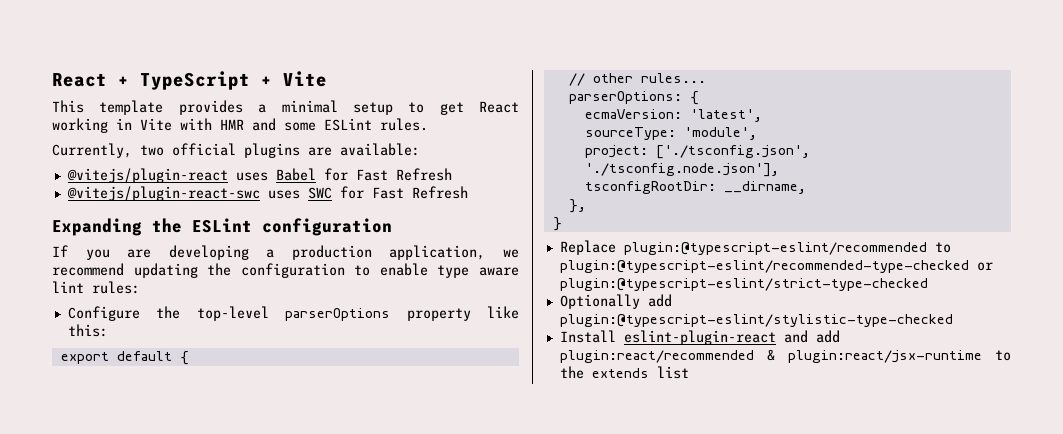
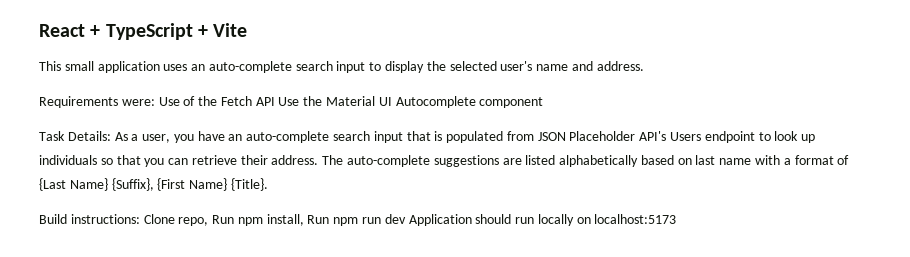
- This template provides a minimal setup to get React working in Vite with HMR and some ESLint rules.
- Currently, two official plugins are available:
- @vitejs/plugin-react uses Babel for Fast Refresh
- @vitejs/plugin-react-swc uses SWC for Fast Refresh
- Expanding the ESLint configuration
- If you are developing a production application, we recommend updating the configuration to enable type aware lint rules:
- Configure the top-level parserOptions property like this:
- export default {
- // other rules...
- parserOptions: {
- ecmaVersion: 'latest',
- sourceType: 'module',
- project: ['./tsconfig.json', './tsconfig.node.json'],
- tsconfigRootDir: __dirname,
- },
- }
- Replace plugin:@typescript-eslint/recommended to plugin:@typescript-eslint/recommended-type-checked or plugin:@typescript-eslint/strict-type-checked
- Optionally add plugin:@typescript-eslint/stylistic-type-checked
- Install eslint-plugin-react and add plugin:react/recommended & plugin:react/jsx-runtime to the extends list
+ This small application uses an auto-complete search input to display the selected user's name and address.
+ Requirements were: Use of the Fetch API Use the Material UI Autocomplete component
+ Task Details: As a user, you have an auto-complete search input that is populated from JSON Placeholder API's Users endpoint to look up individuals so that you can retrieve their address. The auto-complete suggestions are listed alphabetically based on last name with a format of {Last Name} {Suffix}, {First Name} {Title}.
+ Build instructions: Clone repo, Run npm install, Run npm run dev Application should run locally on localhost:5173

